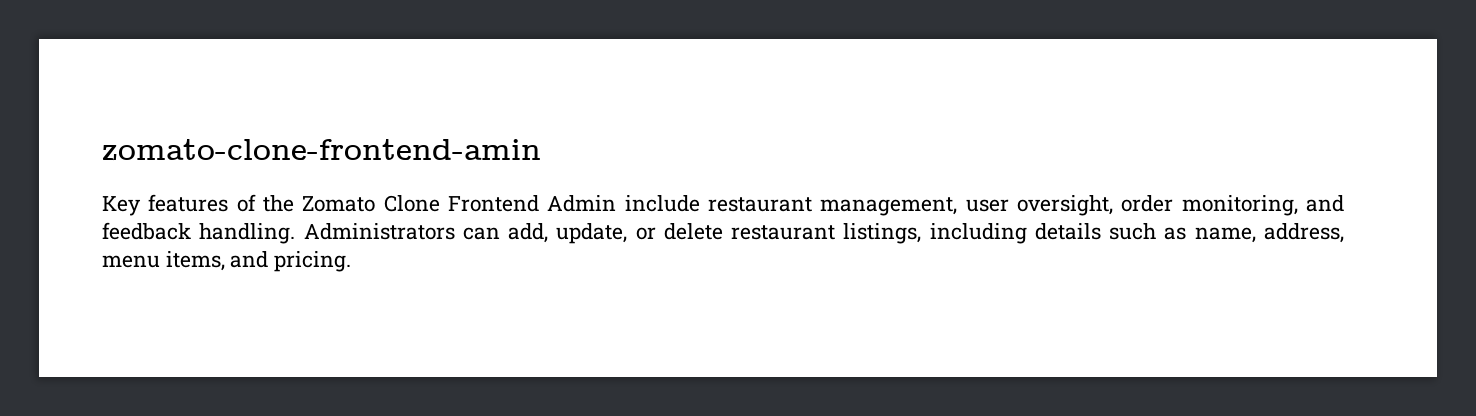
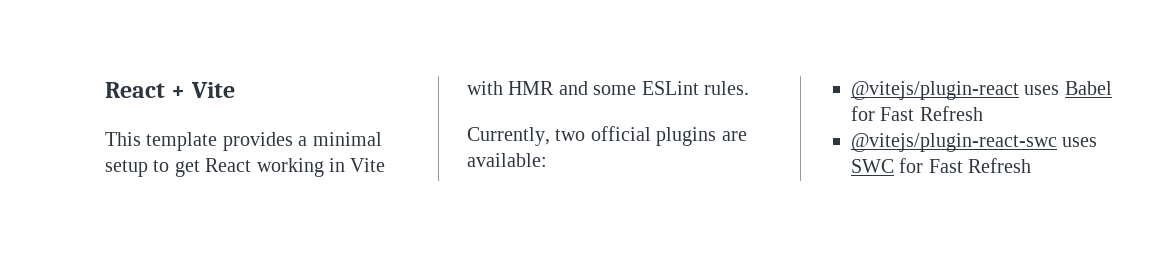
- zomato-clone-frontend-amin
- Key features of the Zomato Clone Frontend Admin include restaurant management, user oversight, order monitoring, and feedback handling. Administrators can add, update, or delete restaurant listings, including details such as name, address, menu items, and pricing.
+ React + Vite
+ This template provides a minimal setup to get React working in Vite with HMR and some ESLint rules.
+ Currently, two official plugins are available:
+ @vitejs/plugin-react uses Babel for Fast Refresh
+ @vitejs/plugin-react-swc uses SWC for Fast Refresh

